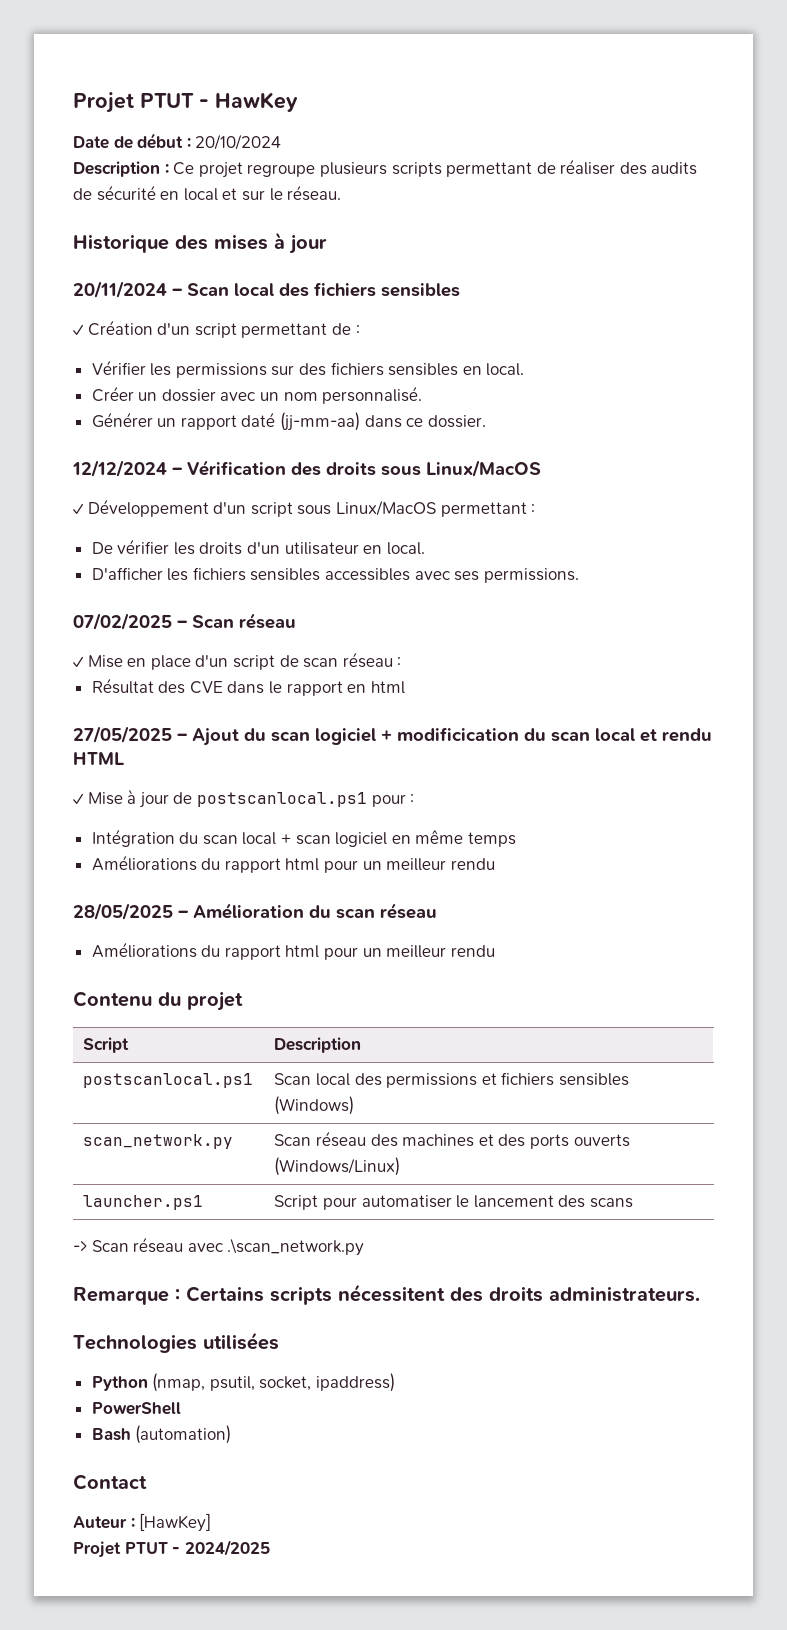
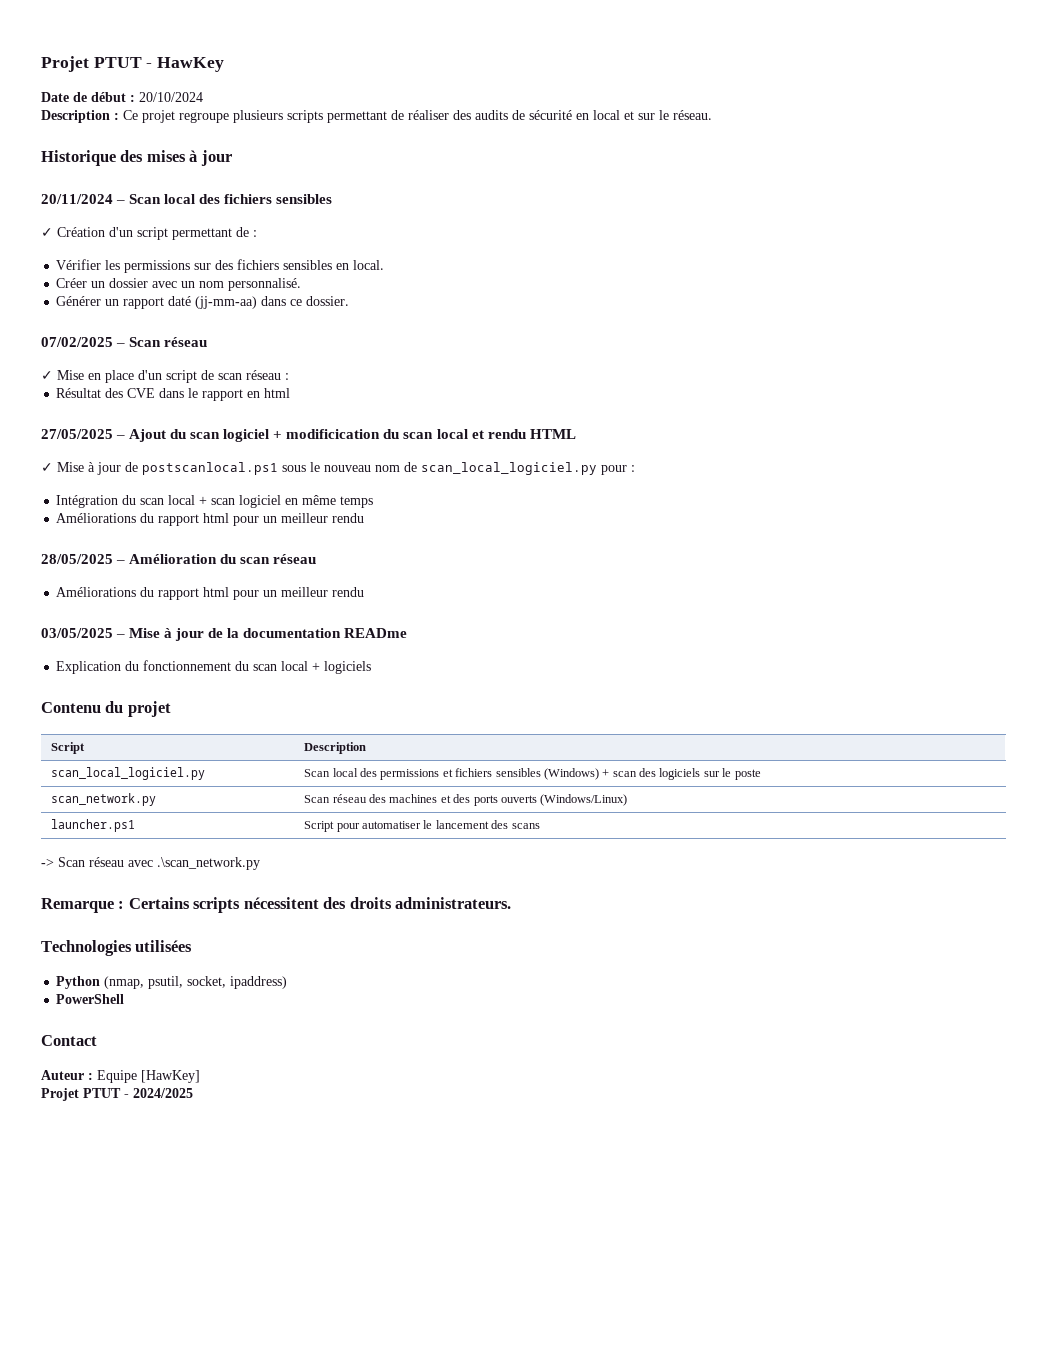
- 12/12/2024 – Vérification des droits sous Linux/MacOS
- ✓ Développement d'un script sous Linux/MacOS permettant :
- De vérifier les droits d'un utilisateur en local.
- D'afficher les fichiers sensibles accessibles avec ses permissions.
- ✓ Mise à jour de postscanlocal.ps1 pour :
+ ✓ Mise à jour de postscanlocal.ps1 sous le nouveau nom de scan_local_logiciel.py pour :
+ 03/05/2025 – Mise à jour de la documentation READme
+ Explication du fonctionnement du scan local + logiciels
- postscanlocal.ps1 | Scan local des permissions et fichiers sensibles (Windows)
+ scan_local_logiciel.py | Scan local des permissions et fichiers sensibles (Windows) + scan des logiciels sur le poste
- Bash (automation)
- Auteur : [HawKey]
+ Auteur : Equipe [HawKey]

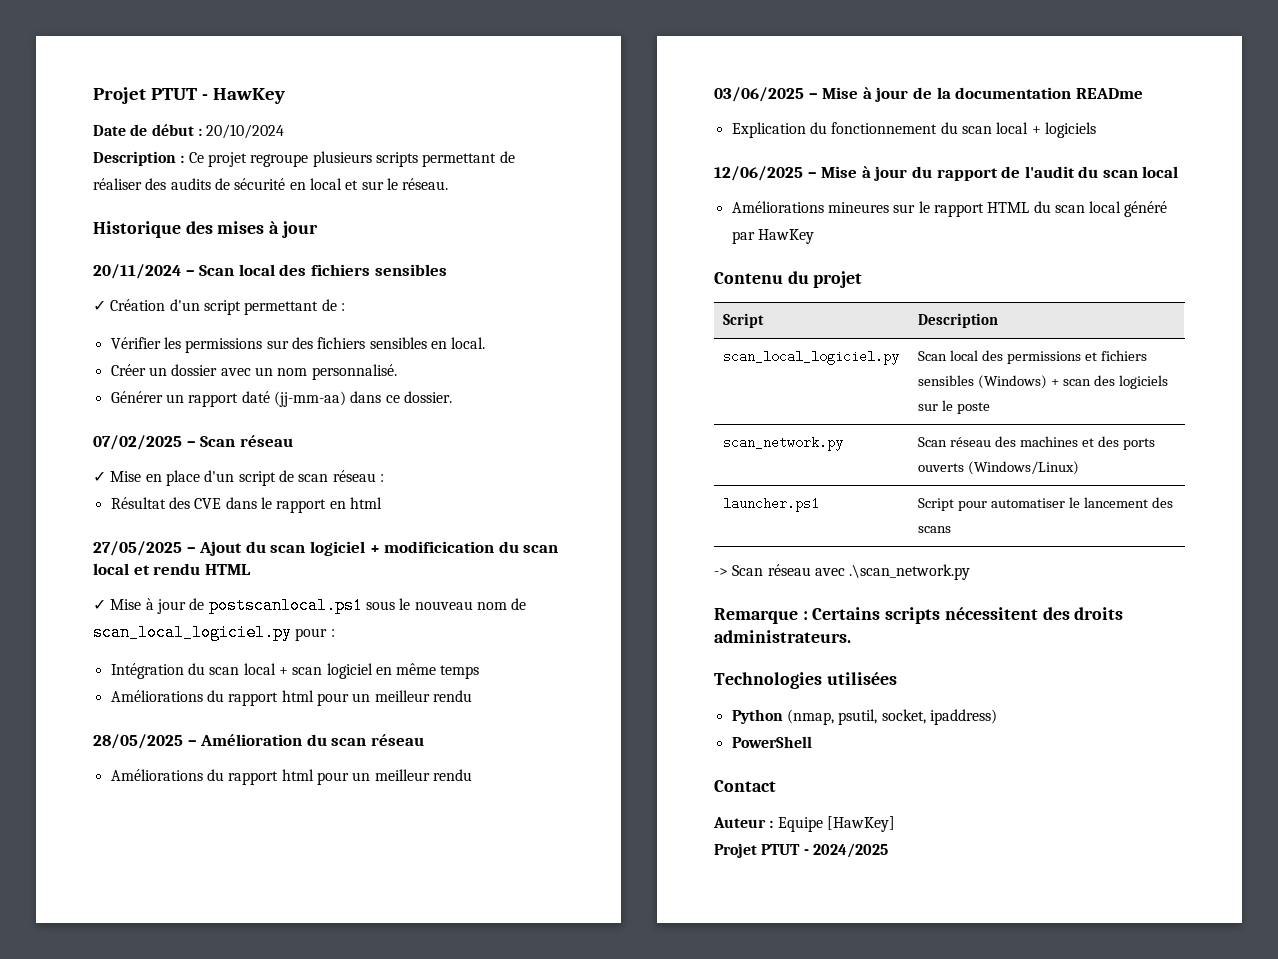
- 03/05/2025 – Mise à jour de la documentation READme
+ 03/06/2025 – Mise à jour de la documentation READme
+ 12/06/2025 – Mise à jour du rapport de l'audit du scan local
+ Améliorations mineures sur le rapport HTML du scan local généré par HawKey

